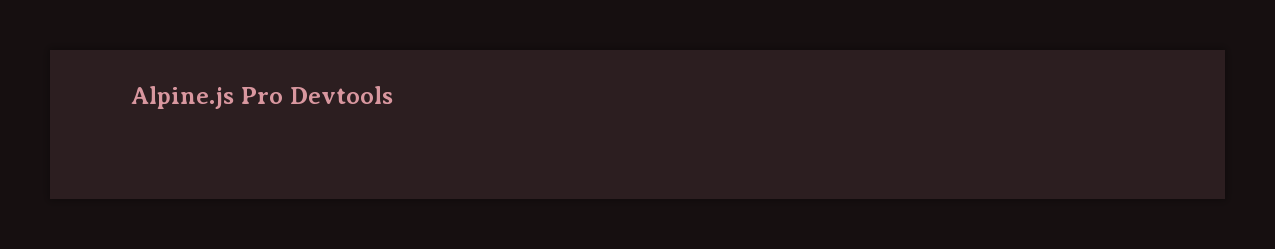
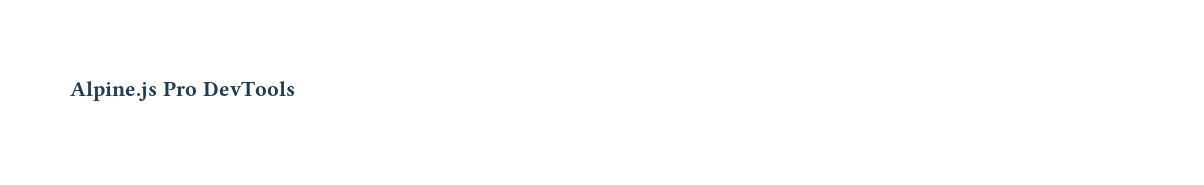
- Alpine.js Pro Devtools
+ Alpine.js Pro DevTools

